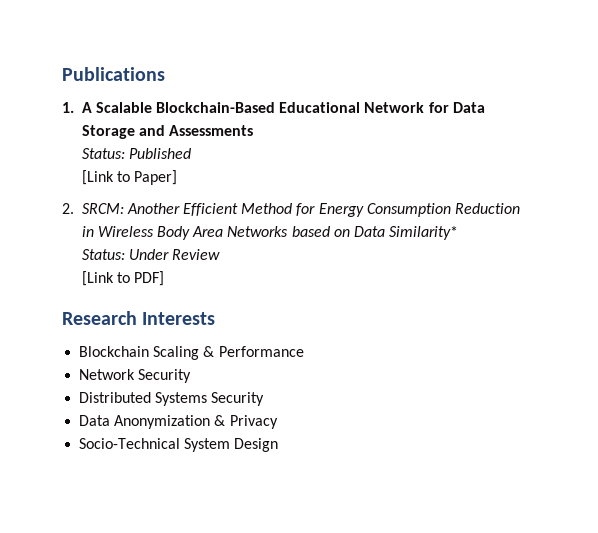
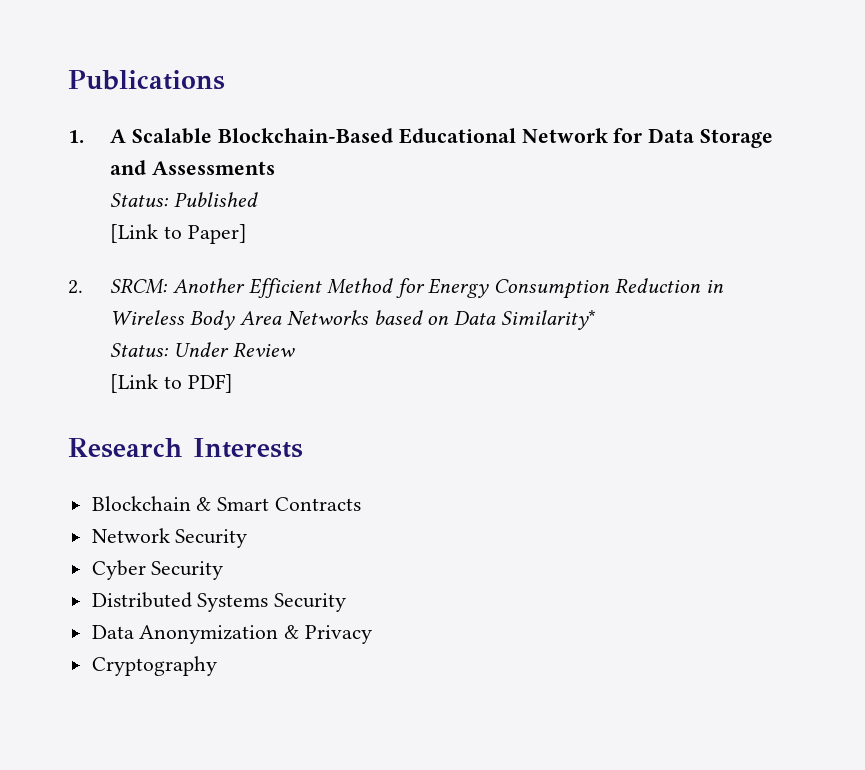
- Blockchain Scaling & Performance
+ Blockchain & Smart Contracts
+ Cyber Security
- Socio-Technical System Design
+ Cryptography

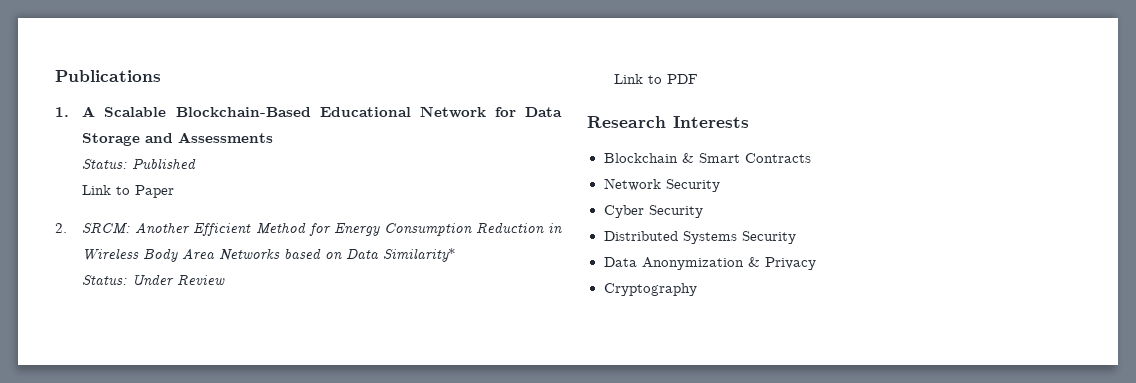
- [Link to Paper]
+ Link to Paper
- [Link to PDF]
+ Link to PDF

